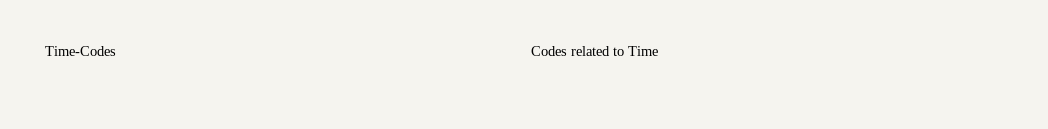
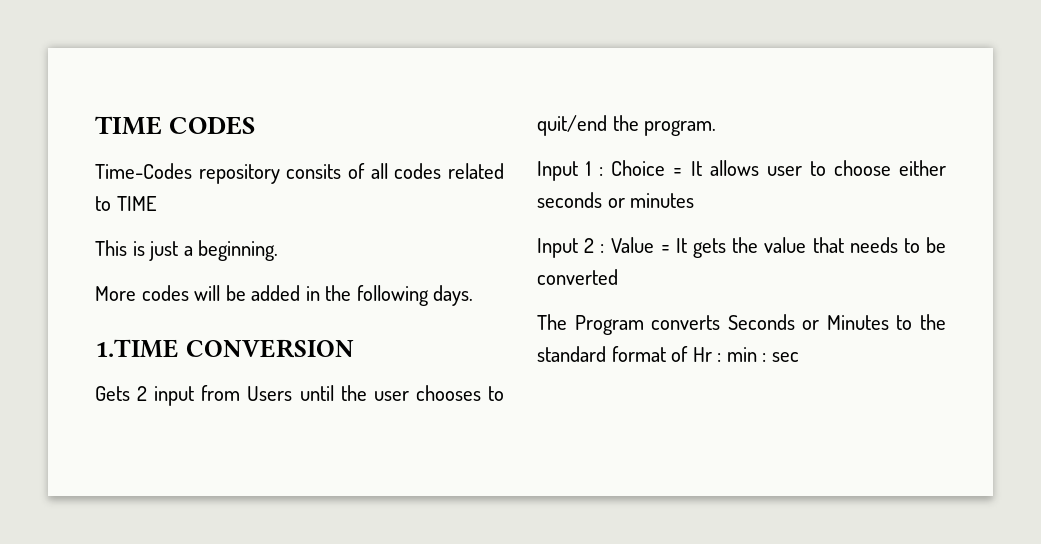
+ TIME CODES
- Time-Codes
- Codes related to Time
+ Time-Codes repository consits of all codes related to TIME
+ This is just a beginning.
+ More codes will be added in the following days.
+ 1.TIME CONVERSION
+ Gets 2 input from Users until the user chooses to quit/end the program.
+ Input 1 : Choice = It allows user to choose either seconds or minutes
+ Input 2 : Value = It gets the value that needs to be converted
+ The Program converts Seconds or Minutes to the standard format of Hr : min : sec

